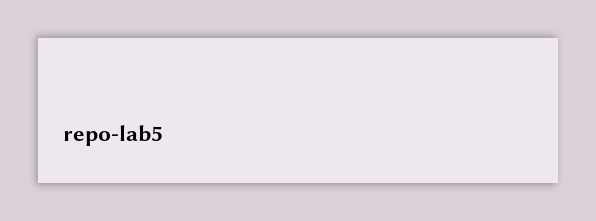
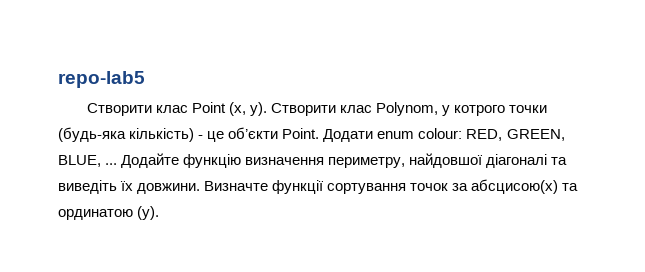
+ Створити клас Point (x, y). Створити клас Polynom, у котрого точки (будь-яка кількість) - це об’єкти Point. Додати enum colour: RED, GREEN, BLUE, ... Додайте функцію визначення периметру, найдовшої діагоналі та виведіть їх довжини. Визначте функції сортування точок за абсцисою(х) та ординатою (у).

